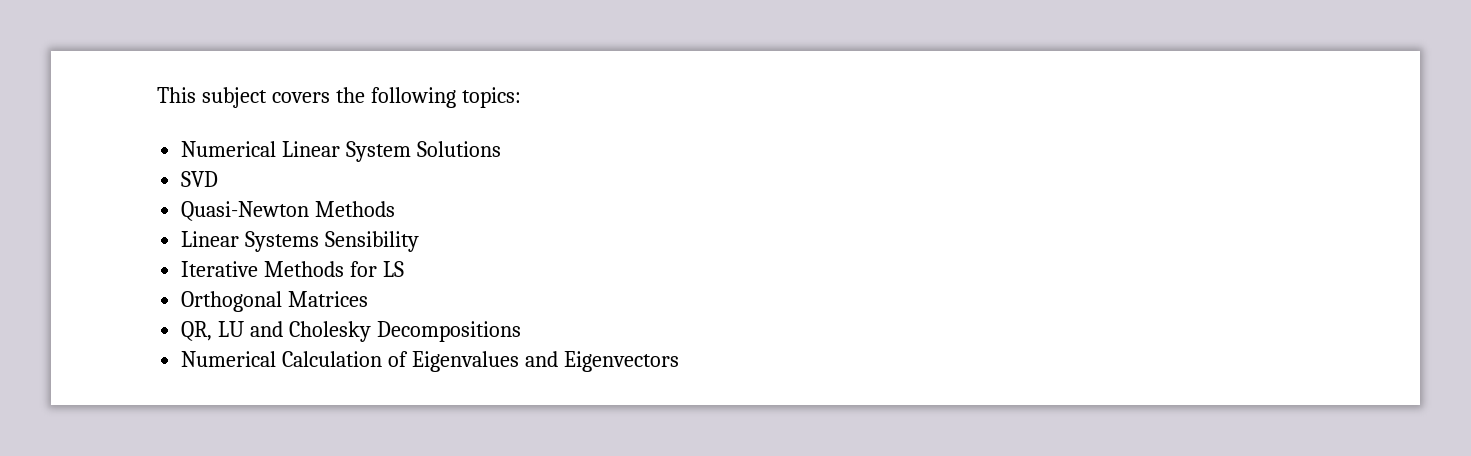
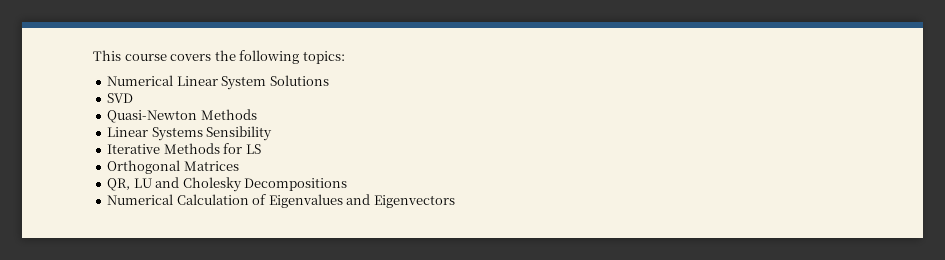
- This subject covers the following topics:
+ This course covers the following topics:

